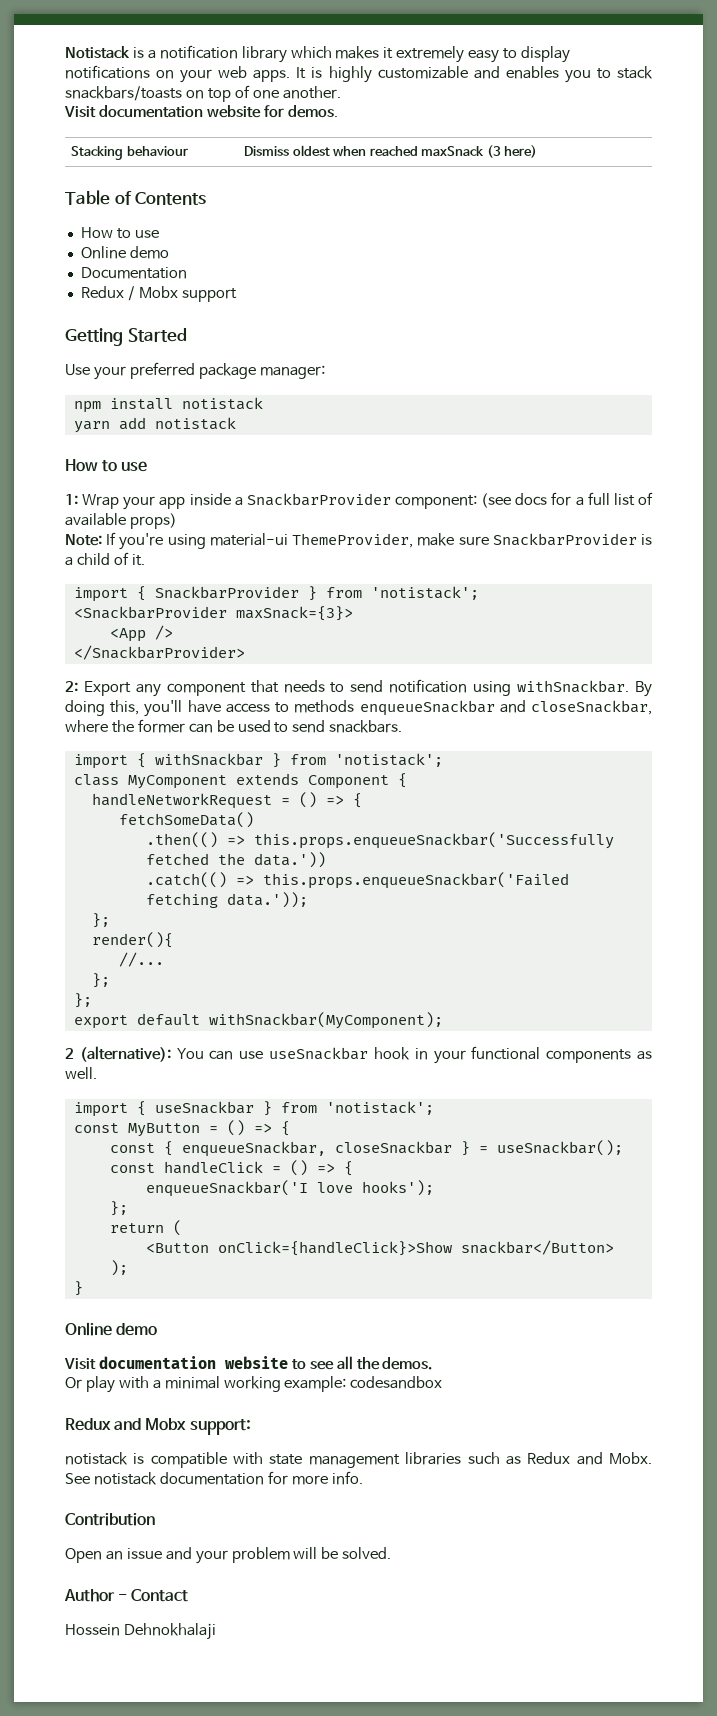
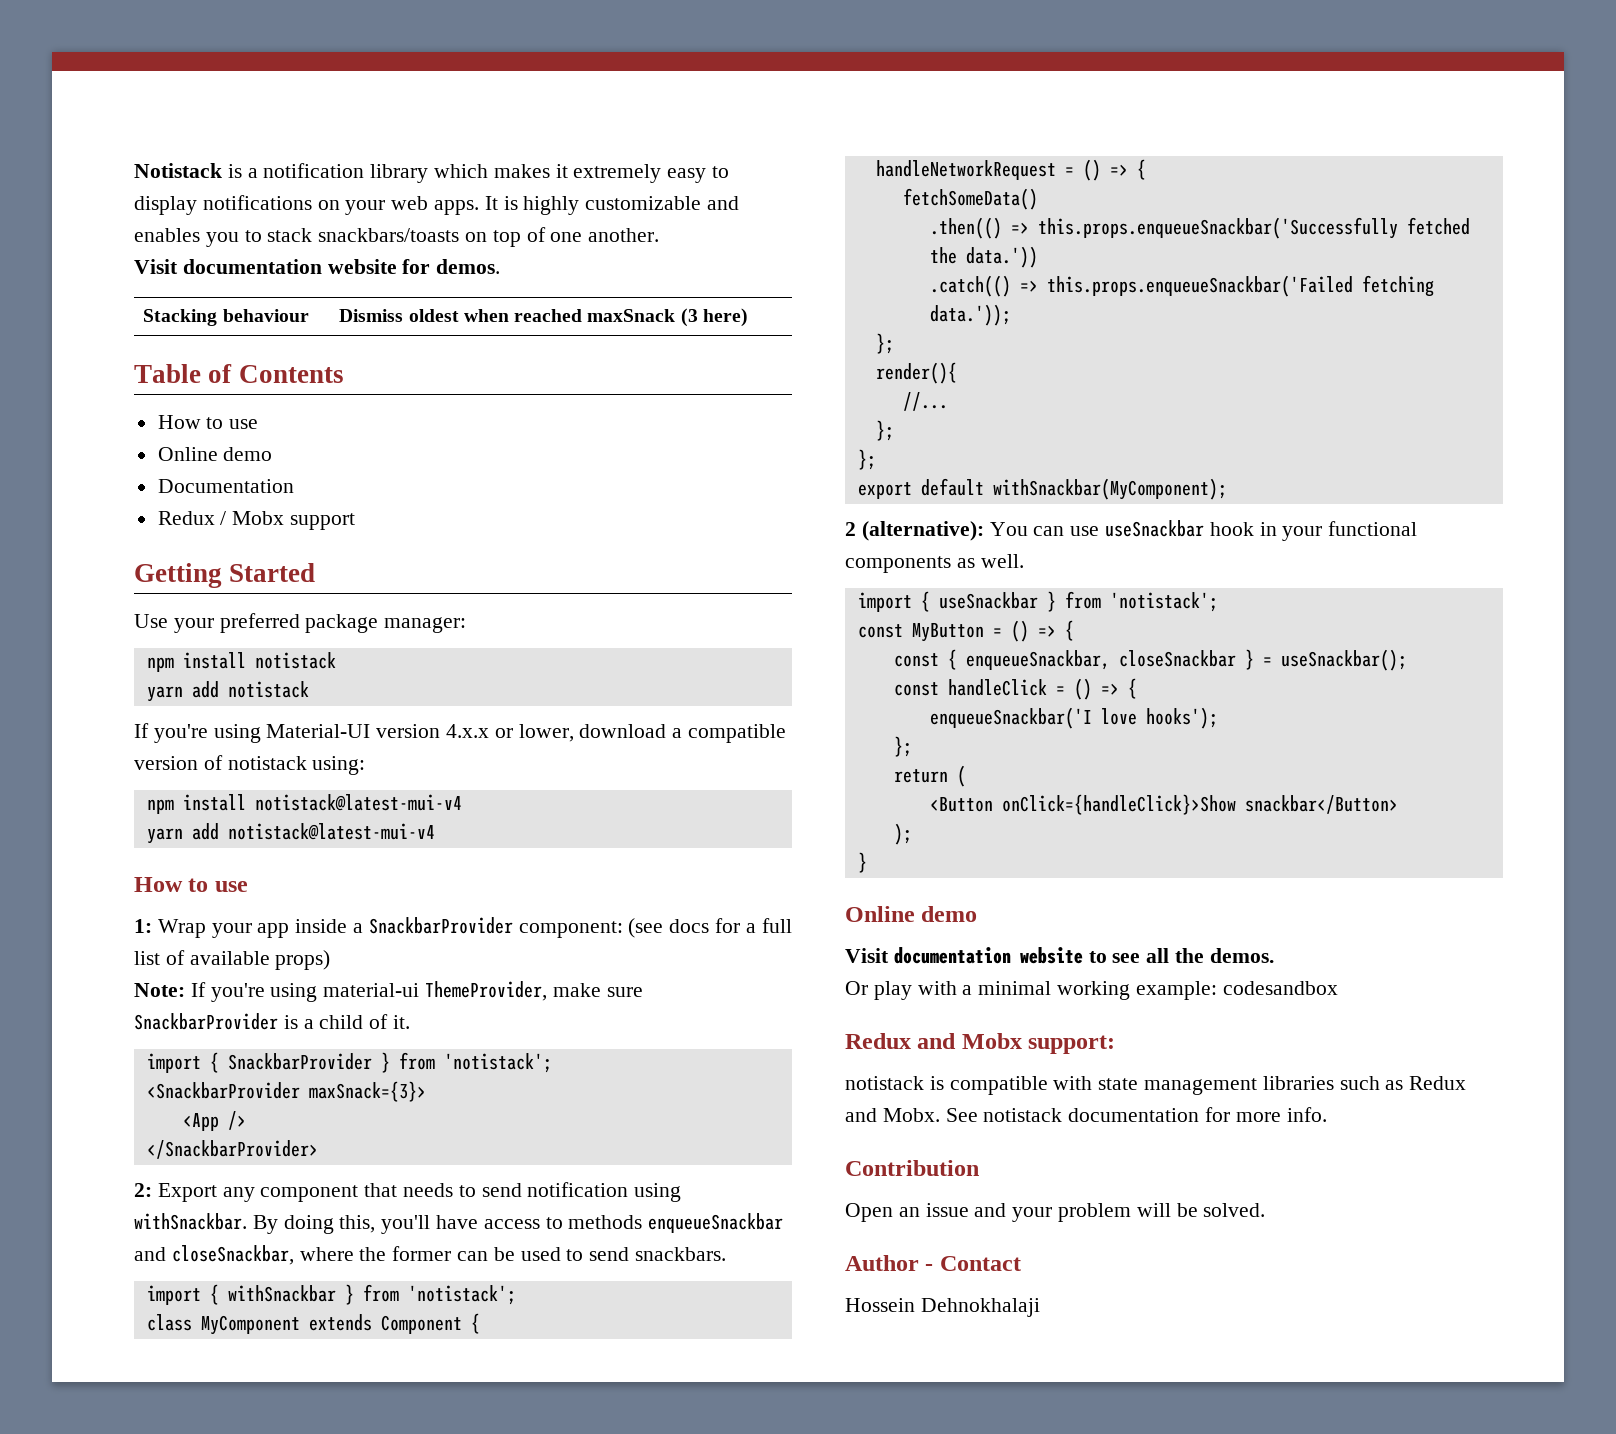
+ If you're using Material-UI version 4.x.x or lower, download a compatible version of notistack using:
+ npm install notistack@latest-mui-v4
+ yarn add notistack@latest-mui-v4

